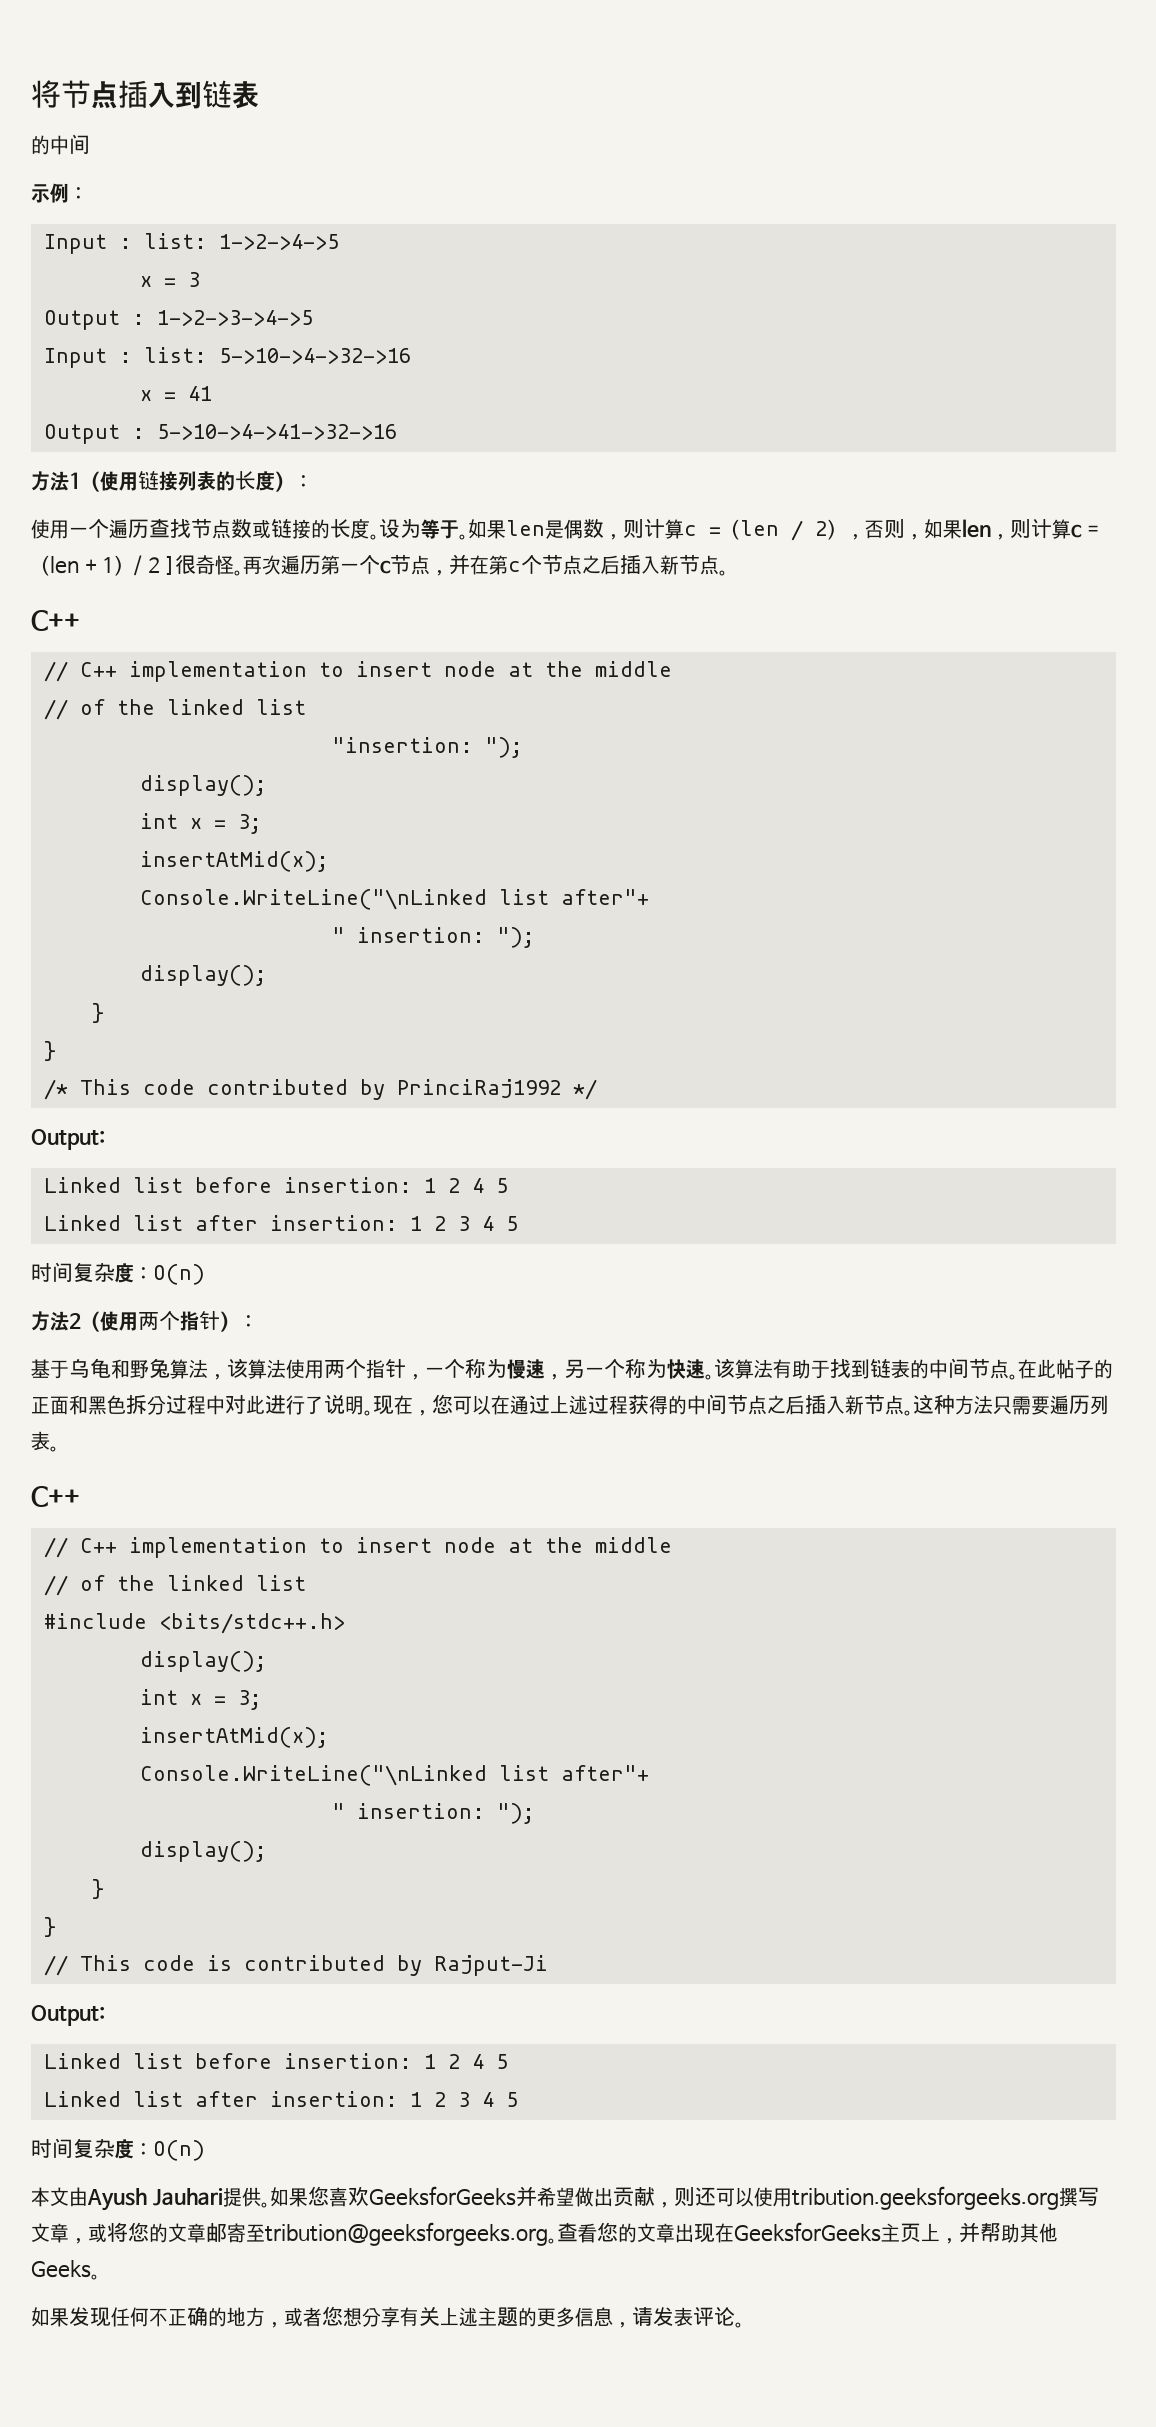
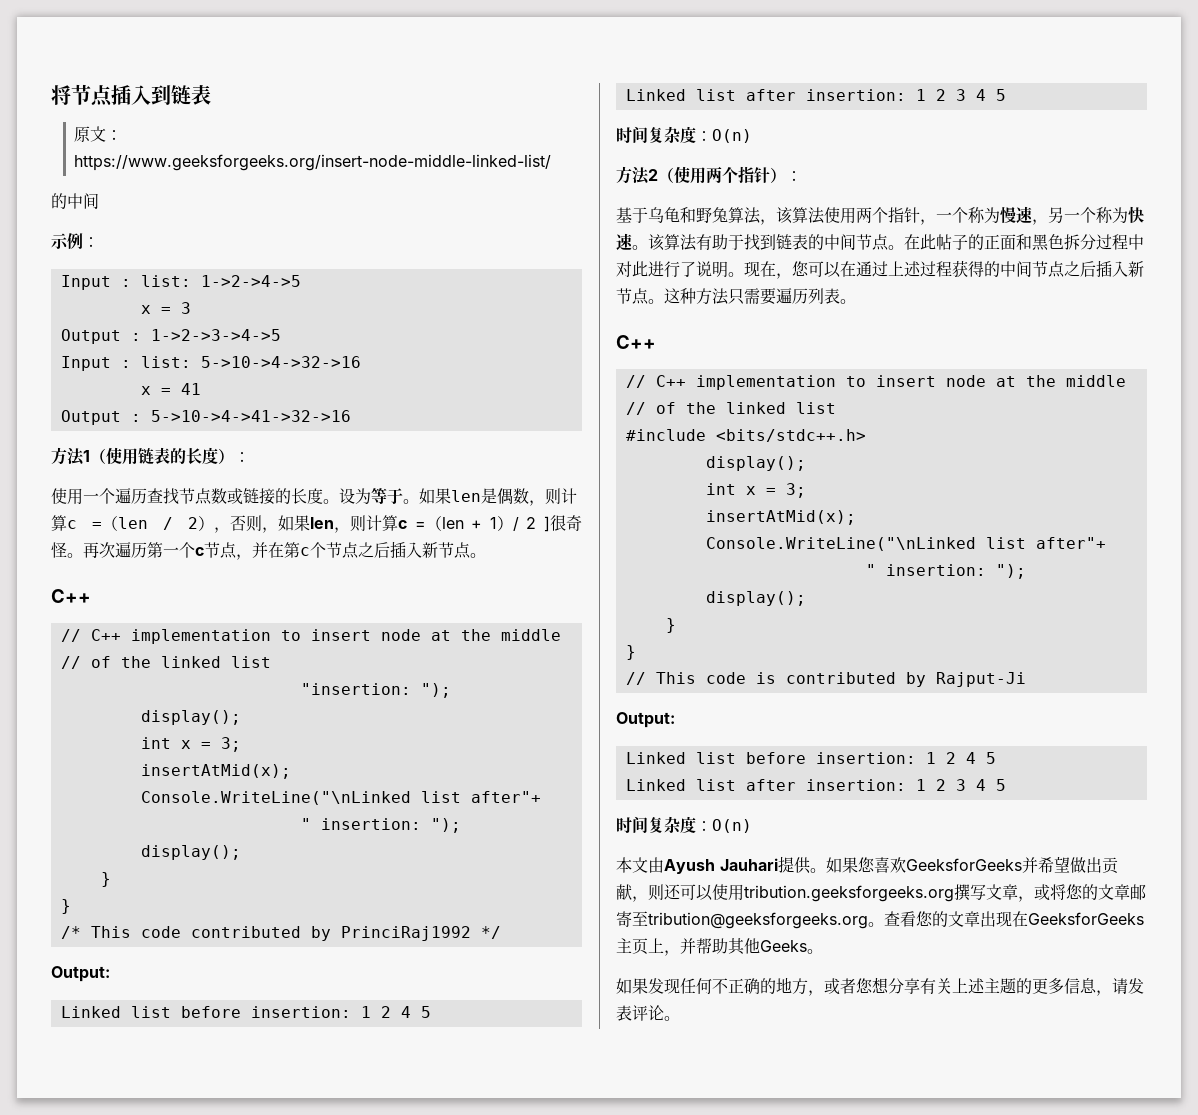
+ 原文：https://www.geeksforgeeks.org/insert-node-middle-linked-list/
- 方法1（使用链接列表的长度）：
+ 方法1（使用链表的长度）：

